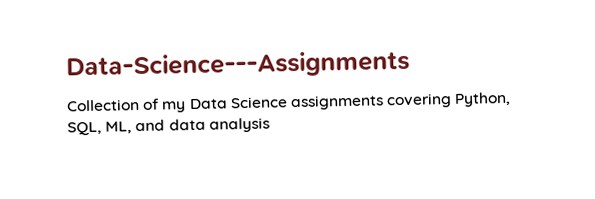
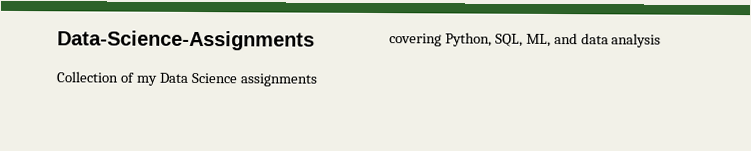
- Data-Science---Assignments
+ Data-Science-Assignments

